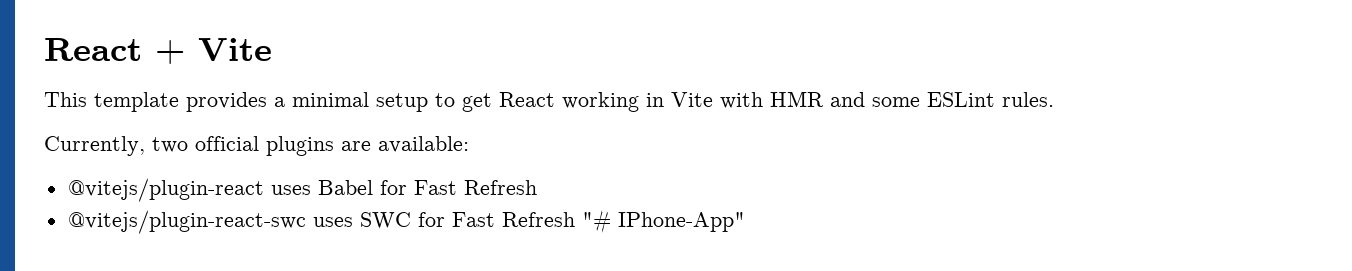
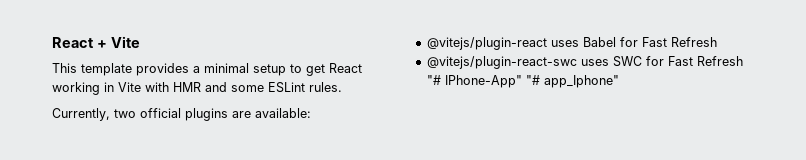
- @vitejs/plugin-react-swc uses SWC for Fast Refresh "# IPhone-App"
+ @vitejs/plugin-react-swc uses SWC for Fast Refresh "# IPhone-App" "# app_Iphone"

